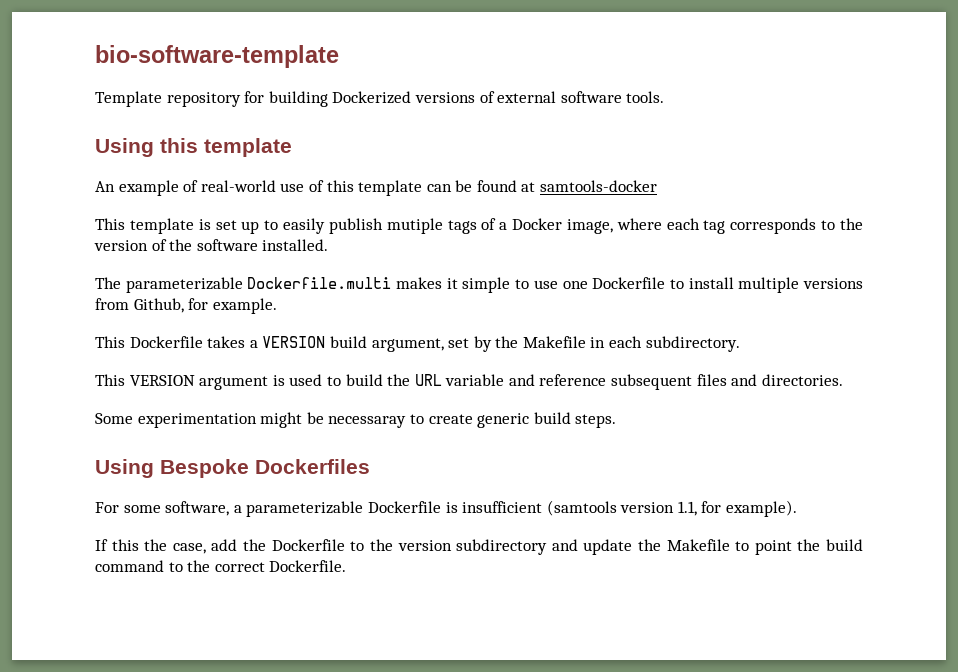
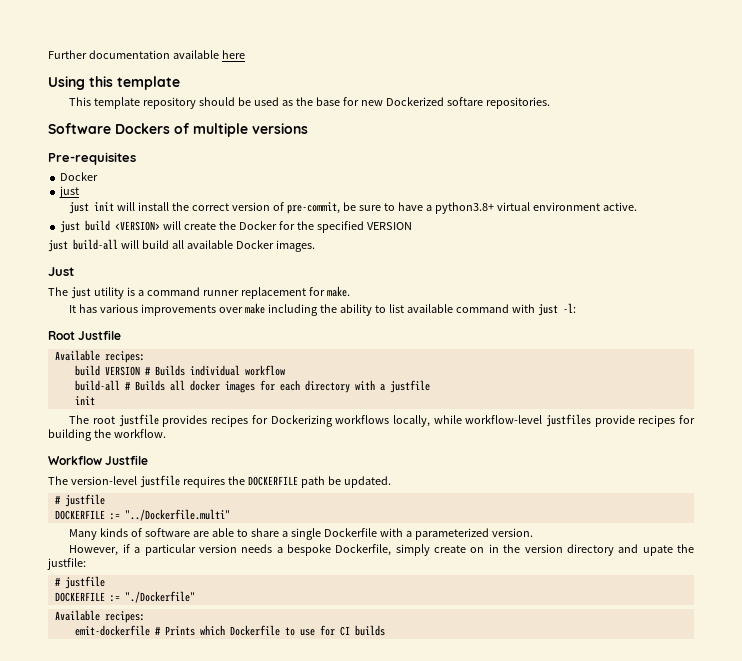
- bio-software-template
- Template repository for building Dockerized versions of external software tools.
+ Further documentation available here
  Using this template
- An example of real-world use of this template can be found at samtools-docker
- This template is set up to easily publish mutiple tags of a Docker image, where each tag corresponds to the version of the software installed.
- The parameterizable Dockerfile.multi makes it simple to use one Dockerfile to install multiple versions from Github, for example.
- This Dockerfile takes a VERSION build argument, set by the Makefile in each subdirectory.
- This VERSION argument is used to build the URL variable and reference subsequent files and directories.
- Some experimentation might be necessaray to create generic build steps.
- Using Bespoke Dockerfiles
- For some software, a parameterizable Dockerfile is insufficient (samtools version 1.1, for example).
- If this the case, add the Dockerfile to the version subdirectory and update the Makefile to point the build command to the correct Dockerfile.
+ This template repository should be used as the base for new Dockerized softare repositories.
+ Software Dockers of multiple versions
+ Pre-requisites
+ Docker
+ just
+ just init will install the correct version of pre-commit, be sure to have a python3.8+ virtual environment active.
+ just build <VERSION> will create the Docker for the specified VERSION
+ just build-all will build all available Docker images.
+ Just
+ The just utility is a command runner replacement for make.
+ It has various improvements over make including the ability to list available command with just -l:
+ Root Justfile
+ Available recipes:
+ build VERSION # Builds individual workflow
+ build-all # Builds all docker images for each directory with a justfile
+ init
+ The root justfile provides recipes for Dockerizing workflows locally, while workflow-level justfiles provide recipes for building the workflow.
+ Workflow Justfile
+ The version-level justfile requires the DOCKERFILE path be updated.
+ # justfile
+ DOCKERFILE := "../Dockerfile.multi"
+ Many kinds of software are able to share a single Dockerfile with a parameterized version.
+ However, if a particular version needs a bespoke Dockerfile, simply create on in the version directory and upate the justfile:
+ # justfile
+ DOCKERFILE := "./Dockerfile"
+ Available recipes:
+ emit-dockerfile # Prints which Dockerfile to use for CI builds

